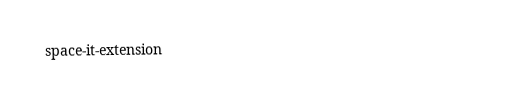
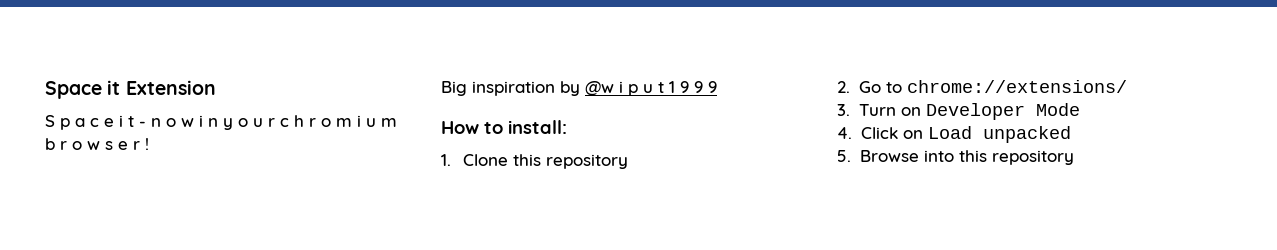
- space-it-extension
+ Space it Extension
+ S p a c e i t - n o w i n y o u r c h r o m i u m b r o w s e r !
+ Big inspiration by @w i p u t 1 9 9 9
+ How to install:
+ 1. Clone this repository
+ 2. Go to chrome://extensions/
+ 3. Turn on Developer Mode
+ 4. Click on Load unpacked
+ 5. Browse into this repository

